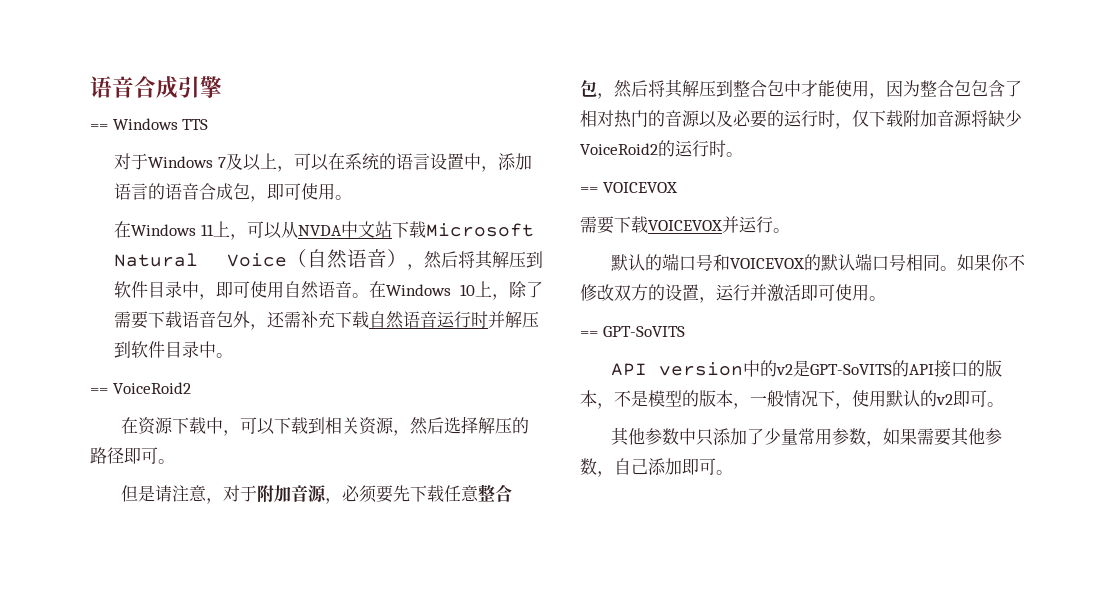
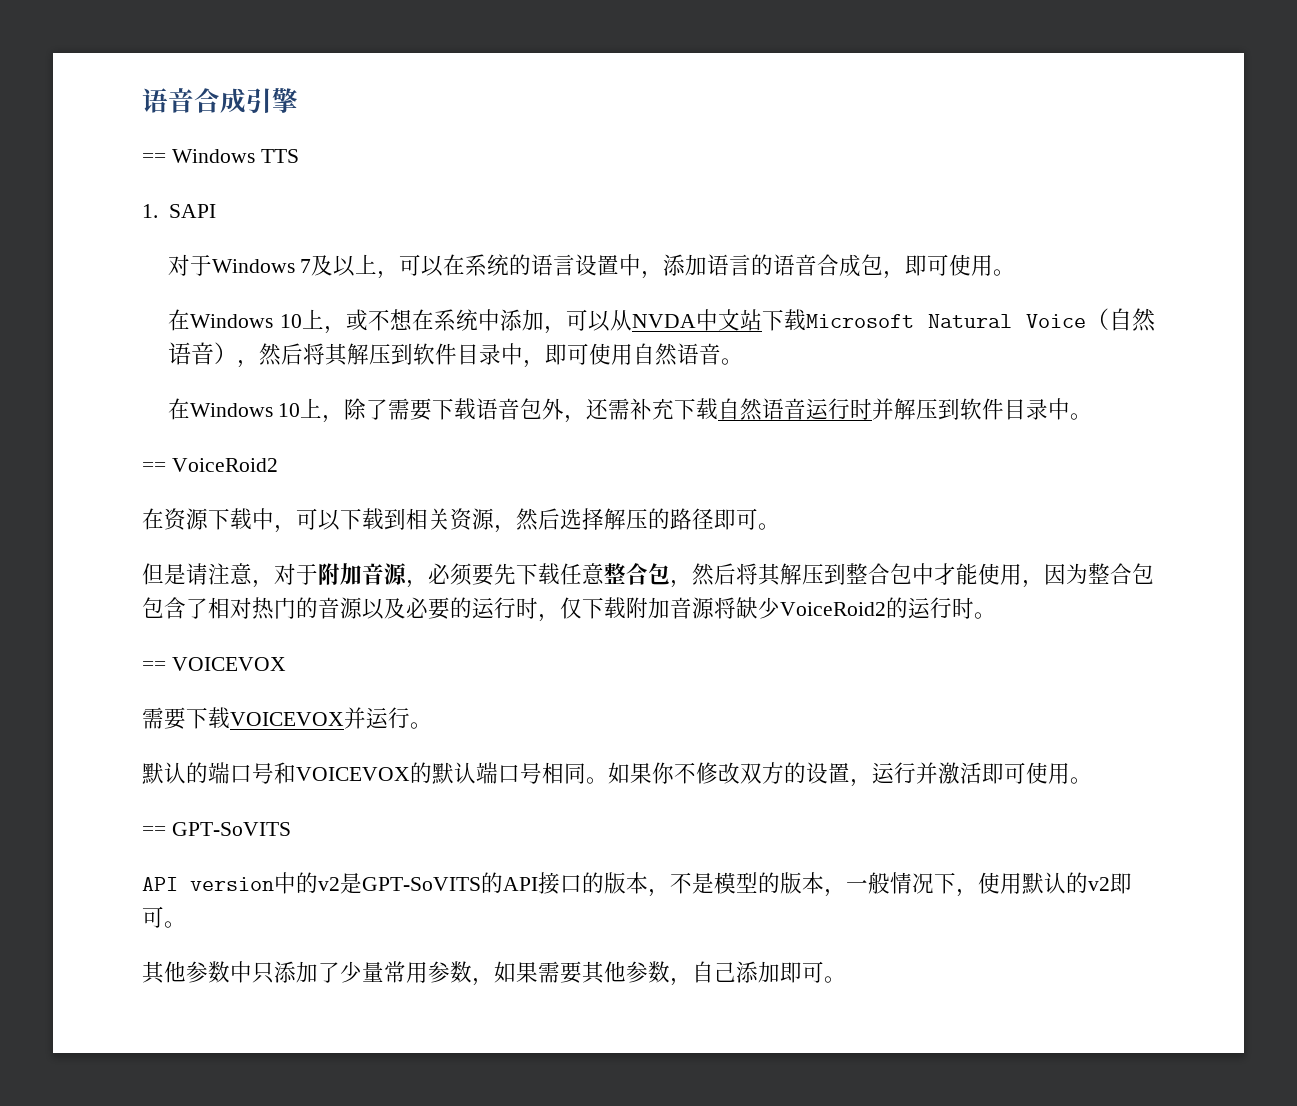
+ 1. SAPI
- 在Windows 11上，可以从NVDA中文站下载Microsoft Natural Voice（自然语音），然后将其解压到软件目录中，即可使用自然语音。在Windows 10上，除了需要下载语音包外，还需补充下载自然语音运行时并解压到软件目录中。
+ 在Windows 10上，或不想在系统中添加，可以从NVDA中文站下载Microsoft Natural Voice（自然语音），然后将其解压到软件目录中，即可使用自然语音。
+ 在Windows 10上，除了需要下载语音包外，还需补充下载自然语音运行时并解压到软件目录中。

